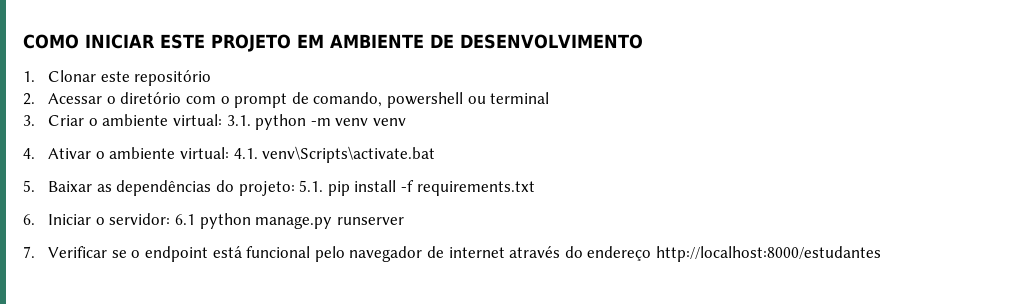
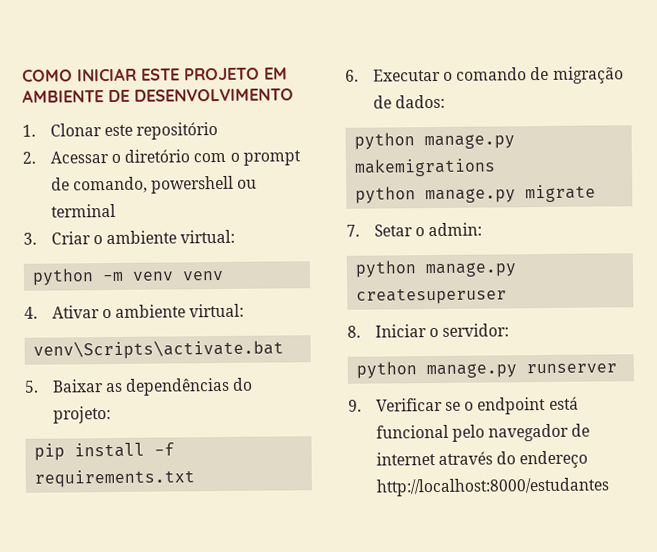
- 3. Criar o ambiente virtual: 3.1. python -m venv venv
+ 3. Criar o ambiente virtual:
+ python -m venv venv
- 4. Ativar o ambiente virtual: 4.1. venv\Scripts\activate.bat
+ 4. Ativar o ambiente virtual:
+ venv\Scripts\activate.bat
- 5. Baixar as dependências do projeto: 5.1. pip install -f requirements.txt
+ 5. Baixar as dependências do projeto:
+ pip install -f requirements.txt
- 6. Iniciar o servidor: 6.1 python manage.py runserver
+ 6. Executar o comando de migração de dados:
+ python manage.py makemigrations
+ python manage.py migrate
+ 7. Setar o admin:
+ python manage.py createsuperuser
+ 8. Iniciar o servidor:
+ python manage.py runserver
- 7. Verificar se o endpoint está funcional pelo navegador de internet através do endereço http://localhost:8000/estudantes
+ 9. Verificar se o endpoint está funcional pelo navegador de internet através do endereço http://localhost:8000/estudantes

